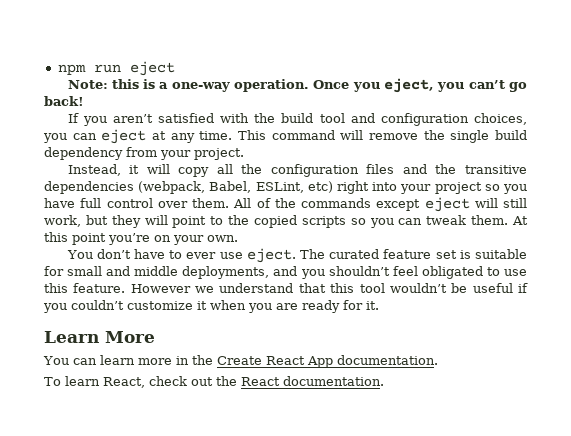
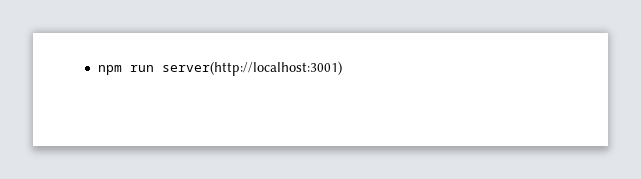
- npm run eject
- Note: this is a one-way operation. Once you eject, you can’t go back!
- If you aren’t satisfied with the build tool and configuration choices, you can eject at any time. This command will remove the single build dependency from your project.
- Instead, it will copy all the configuration files and the transitive dependencies (webpack, Babel, ESLint, etc) right into your project so you have full control over them. All of the commands except eject will still work, but they will point to the copied scripts so you can tweak them. At this point you’re on your own.
- You don’t have to ever use eject. The curated feature set is suitable for small and middle deployments, and you shouldn’t feel obligated to use this feature. However we understand that this tool wouldn’t be useful if you couldn’t customize it when you are ready for it.
- Learn More
- You can learn more in the Create React App documentation.
- To learn React, check out the React documentation.
+ npm run server(http://localhost:3001)

